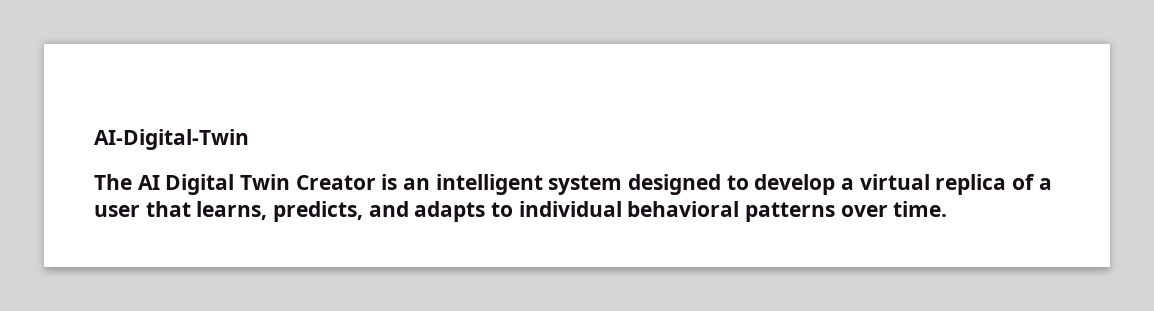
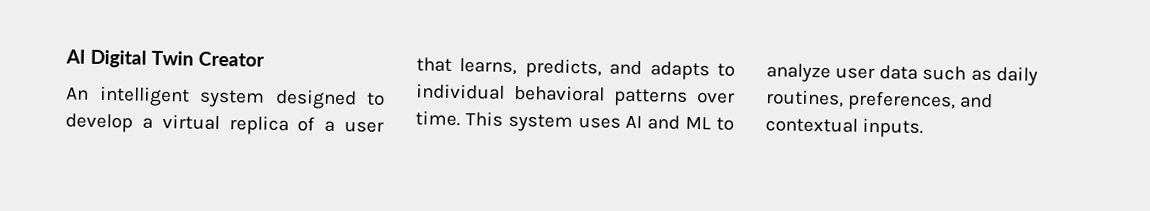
- AI-Digital-Twin
- The AI Digital Twin Creator is an intelligent system designed to develop a virtual replica of a user that learns, predicts, and adapts to individual behavioral patterns over time.
+ AI Digital Twin Creator
+ An intelligent system designed to develop a virtual replica of a user that learns, predicts, and adapts to individual behavioral patterns over time.
+ This system uses AI and ML to analyze user data such as daily routines, preferences, and contextual inputs.

